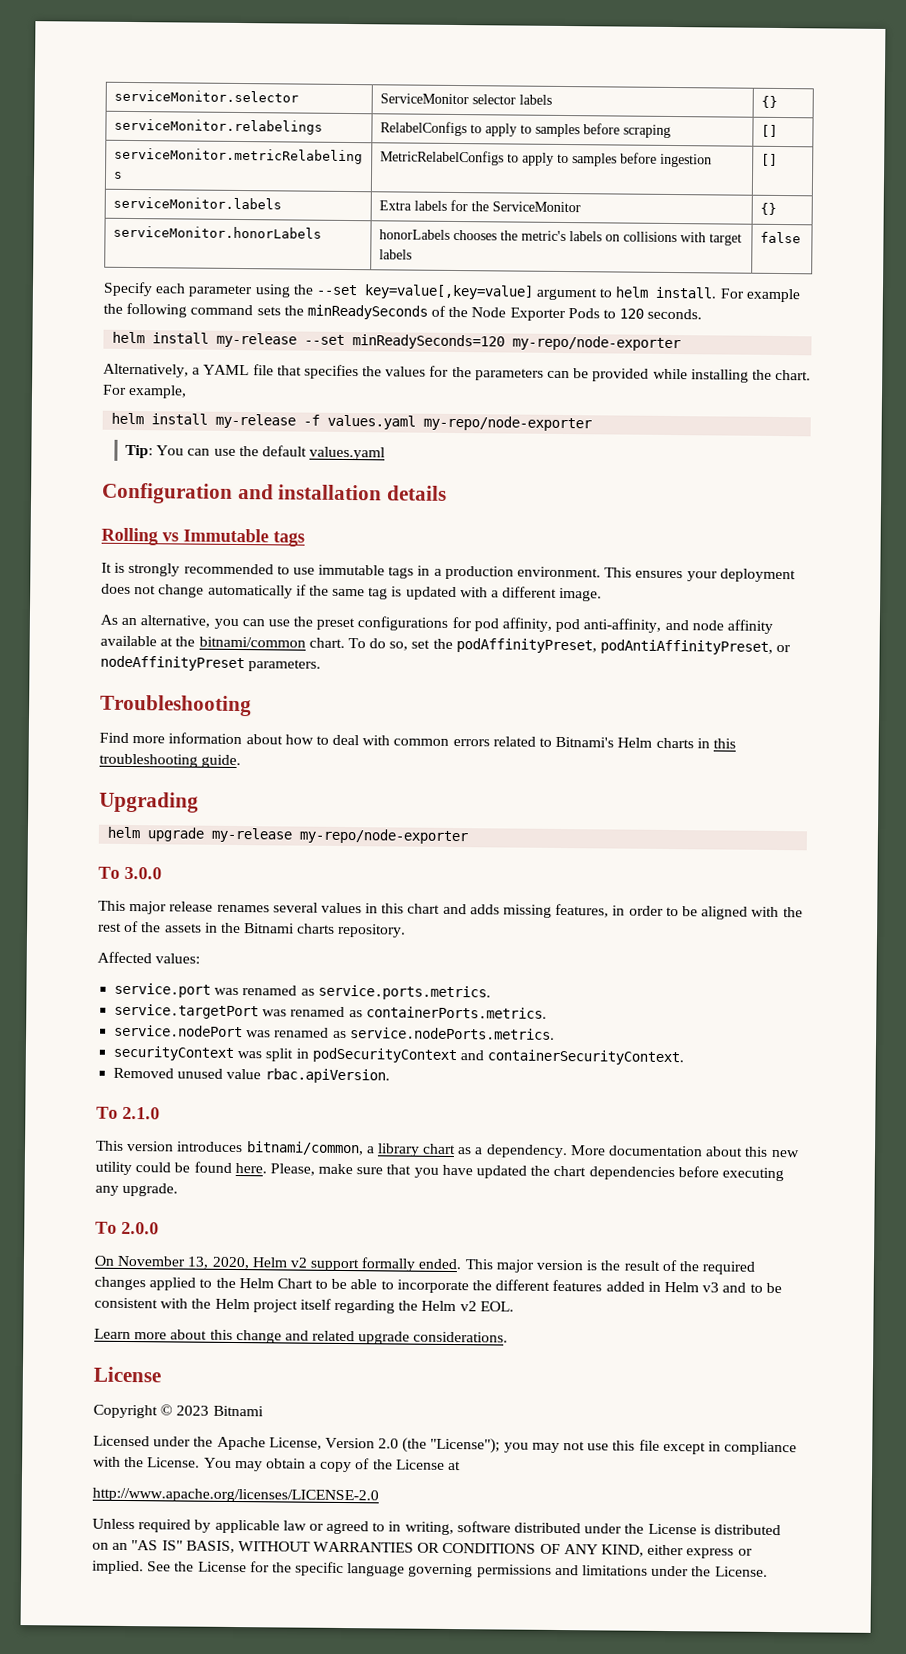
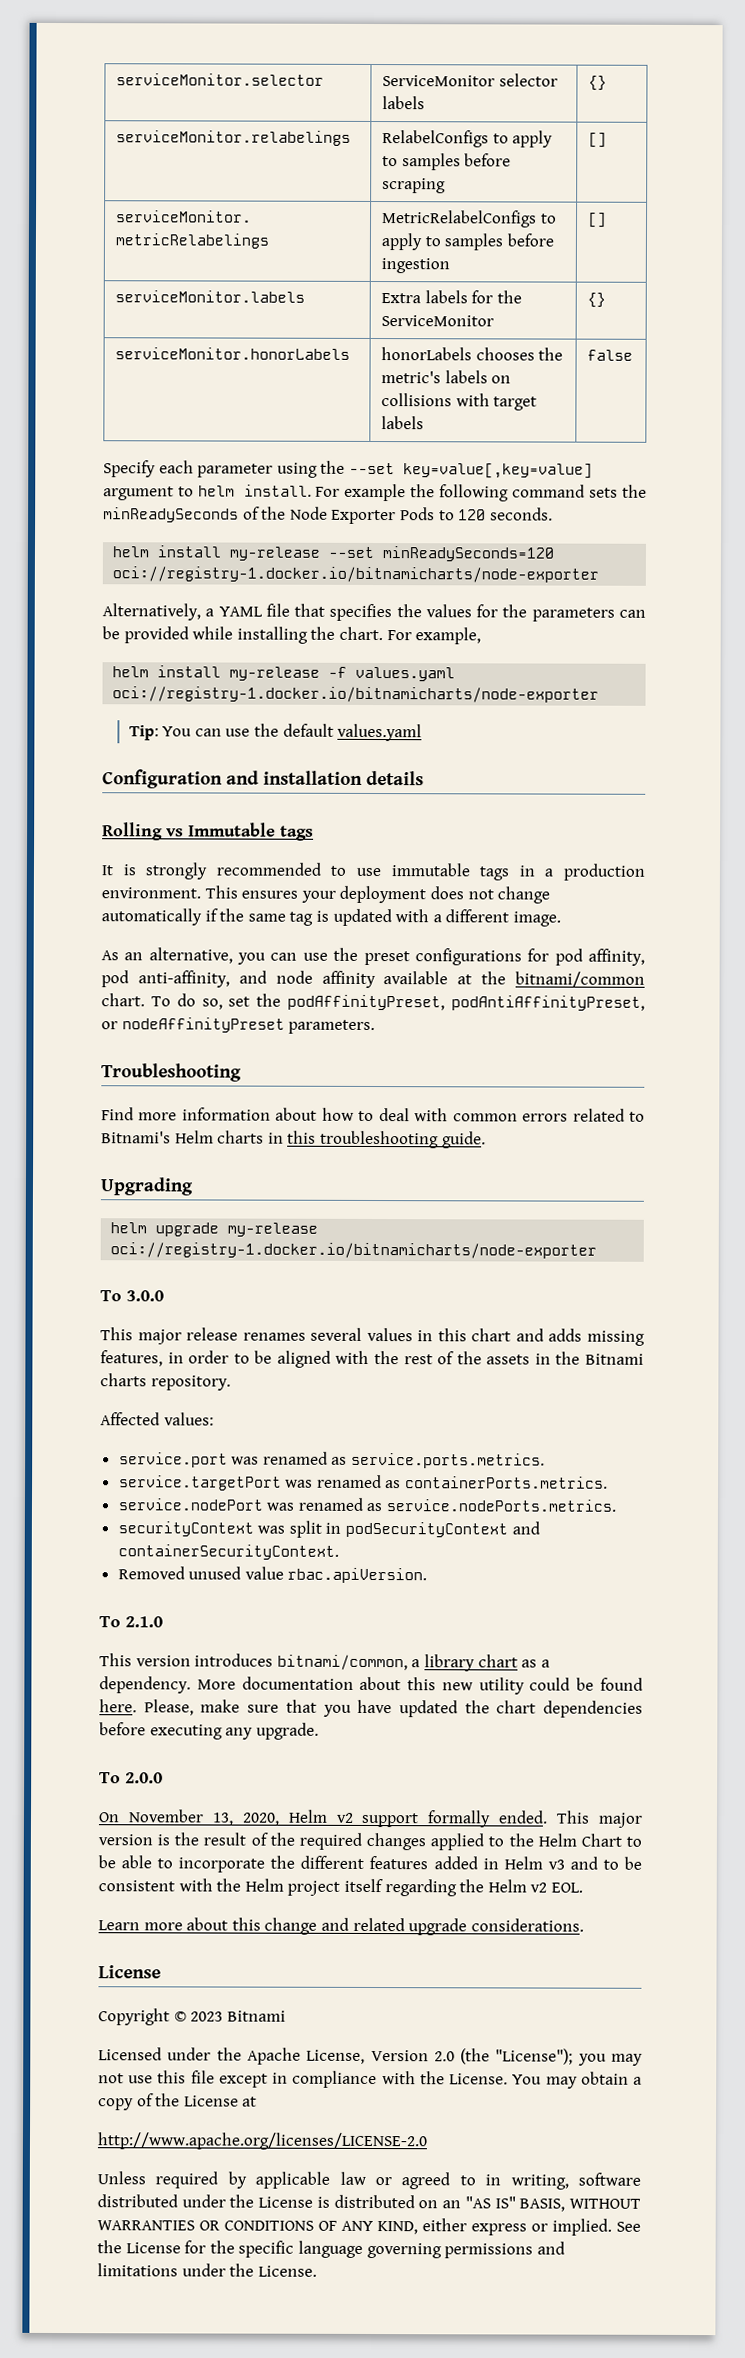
- helm install my-release --set minReadySeconds=120 my-repo/node-exporter
+ helm install my-release --set minReadySeconds=120 oci://registry-1.docker.io/bitnamicharts/node-exporter
- helm install my-release -f values.yaml my-repo/node-exporter
+ helm install my-release -f values.yaml oci://registry-1.docker.io/bitnamicharts/node-exporter
- helm upgrade my-release my-repo/node-exporter
+ helm upgrade my-release oci://registry-1.docker.io/bitnamicharts/node-exporter

